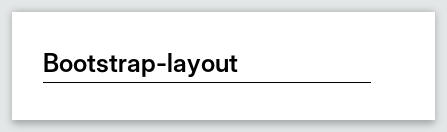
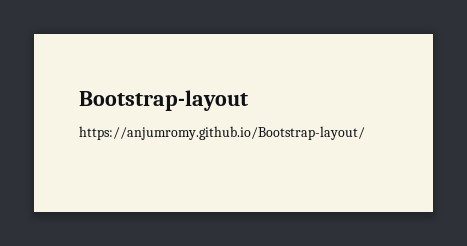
+ https://anjumromy.github.io/Bootstrap-layout/

